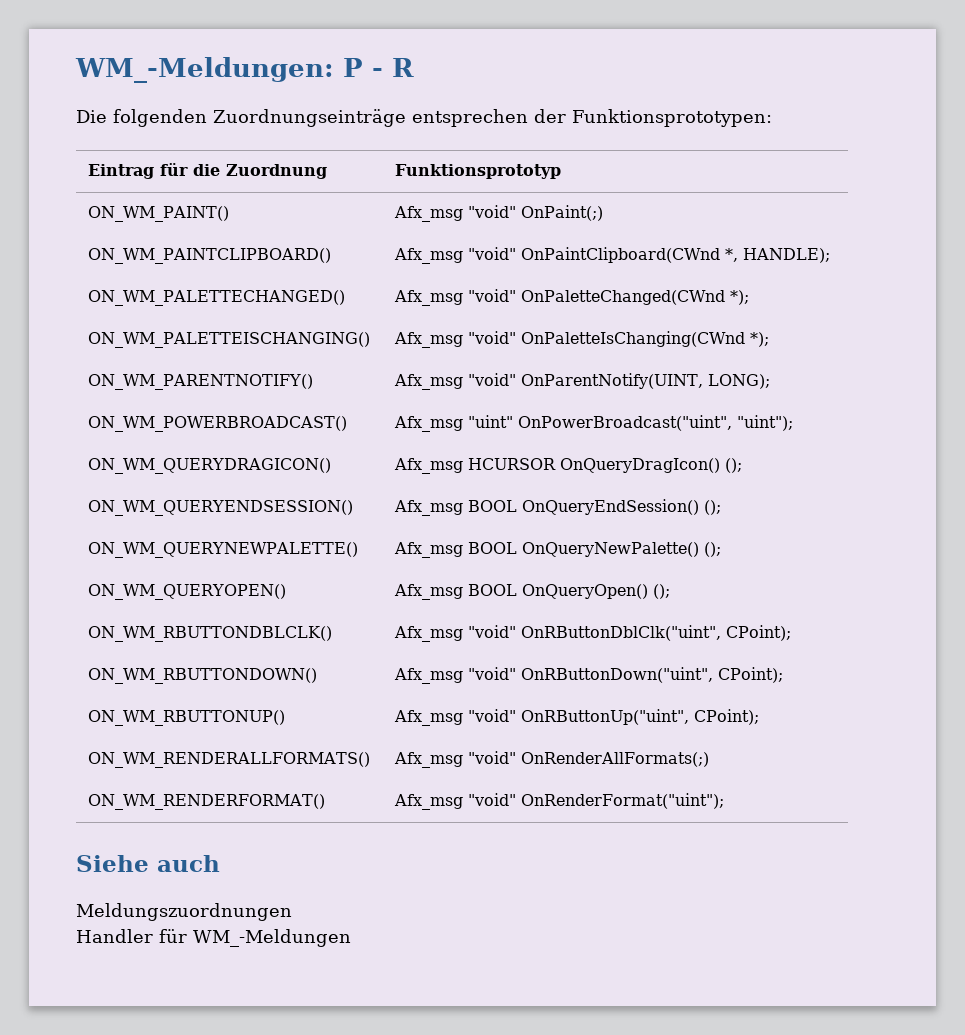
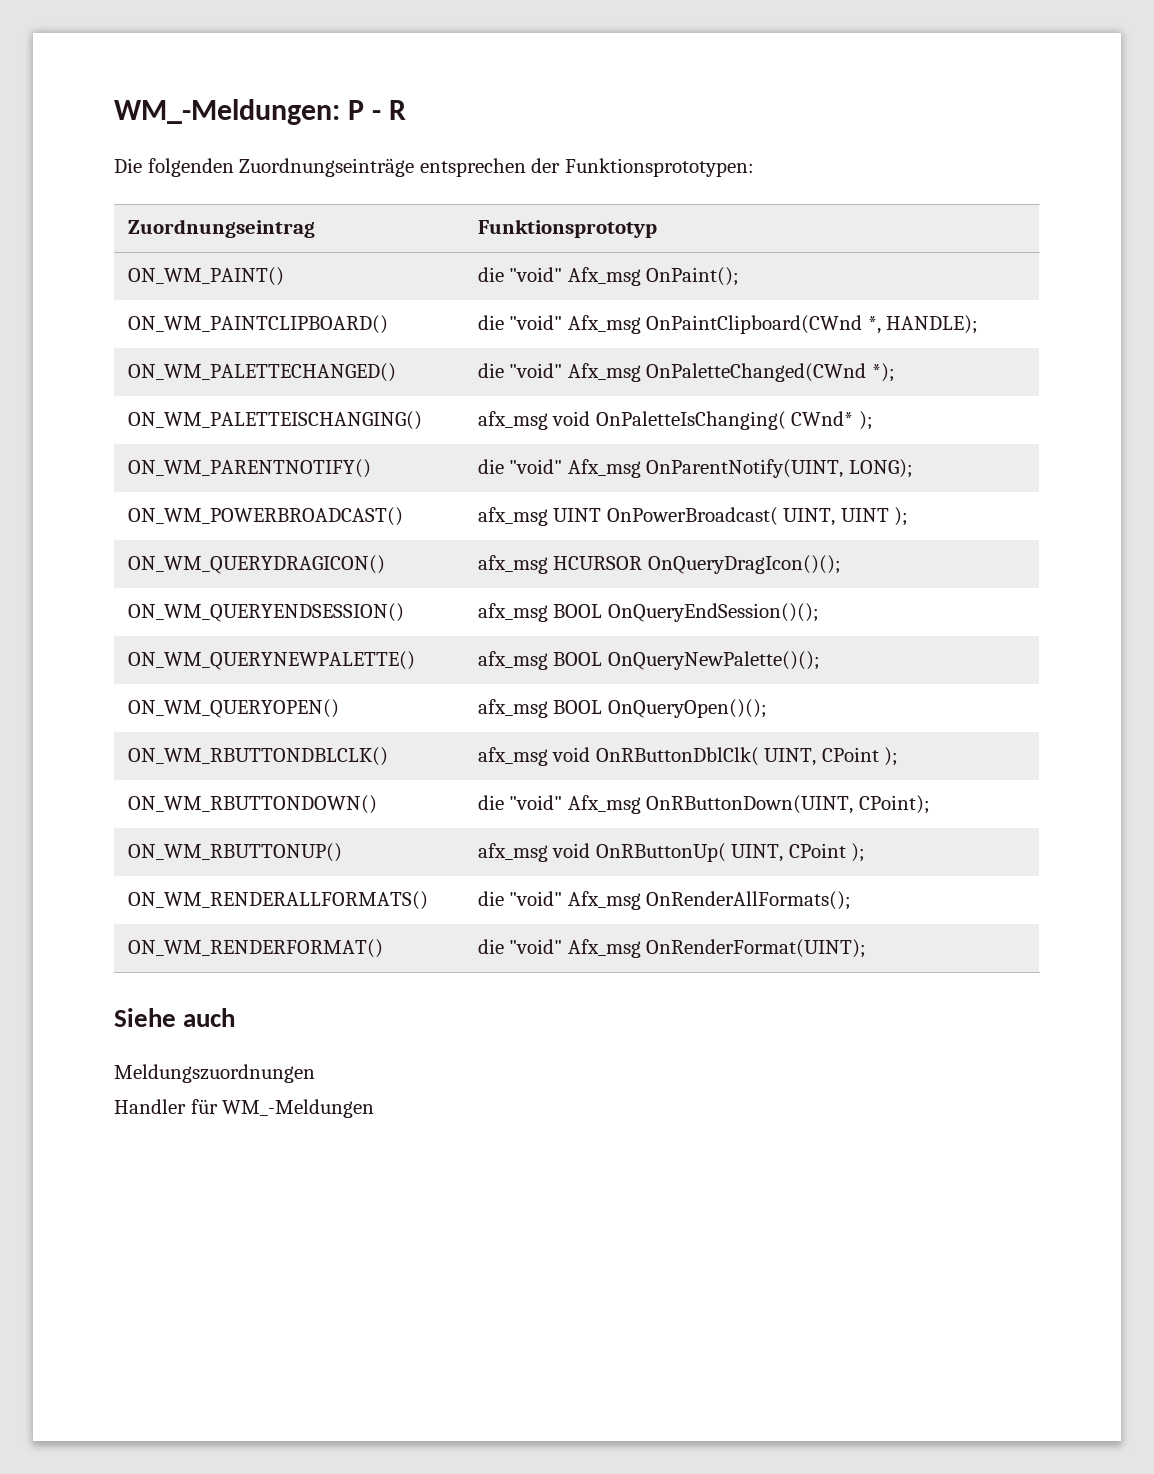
- Eintrag für die Zuordnung | Funktionsprototyp
- ON_WM_PAINT() | Afx_msg "void" OnPaint(;)
- ON_WM_PAINTCLIPBOARD() | Afx_msg "void" OnPaintClipboard(CWnd *, HANDLE);
+ Zuordnungseintrag | Funktionsprototyp
+ ON_WM_PAINT() | die "void" Afx_msg OnPaint();
+ ON_WM_PAINTCLIPBOARD() | die "void" Afx_msg OnPaintClipboard(CWnd *, HANDLE);
- ON_WM_PALETTECHANGED() | Afx_msg "void" OnPaletteChanged(CWnd *);
+ ON_WM_PALETTECHANGED() | die "void" Afx_msg OnPaletteChanged(CWnd *);
- ON_WM_PALETTEISCHANGING() | Afx_msg "void" OnPaletteIsChanging(CWnd *);
- ON_WM_PARENTNOTIFY() | Afx_msg "void" OnParentNotify(UINT, LONG);
- ON_WM_POWERBROADCAST() | Afx_msg "uint" OnPowerBroadcast("uint", "uint");
- ON_WM_QUERYDRAGICON() | Afx_msg HCURSOR OnQueryDragIcon() ();
- ON_WM_QUERYENDSESSION() | Afx_msg BOOL OnQueryEndSession() ();
- ON_WM_QUERYNEWPALETTE() | Afx_msg BOOL OnQueryNewPalette() ();
- ON_WM_QUERYOPEN() | Afx_msg BOOL OnQueryOpen() ();
- ON_WM_RBUTTONDBLCLK() | Afx_msg "void" OnRButtonDblClk("uint", CPoint);
- ON_WM_RBUTTONDOWN() | Afx_msg "void" OnRButtonDown("uint", CPoint);
- ON_WM_RBUTTONUP() | Afx_msg "void" OnRButtonUp("uint", CPoint);
- ON_WM_RENDERALLFORMATS() | Afx_msg "void" OnRenderAllFormats(;)
- ON_WM_RENDERFORMAT() | Afx_msg "void" OnRenderFormat("uint");
+ ON_WM_PALETTEISCHANGING() | afx_msg void OnPaletteIsChanging( CWnd* );
+ ON_WM_PARENTNOTIFY() | die "void" Afx_msg OnParentNotify(UINT, LONG);
+ ON_WM_POWERBROADCAST() | afx_msg UINT OnPowerBroadcast( UINT, UINT );
+ ON_WM_QUERYDRAGICON() | afx_msg HCURSOR OnQueryDragIcon()();
+ ON_WM_QUERYENDSESSION() | afx_msg BOOL OnQueryEndSession()();
+ ON_WM_QUERYNEWPALETTE() | afx_msg BOOL OnQueryNewPalette()();
+ ON_WM_QUERYOPEN() | afx_msg BOOL OnQueryOpen()();
+ ON_WM_RBUTTONDBLCLK() | afx_msg void OnRButtonDblClk( UINT, CPoint );
+ ON_WM_RBUTTONDOWN() | die "void" Afx_msg OnRButtonDown(UINT, CPoint);
+ ON_WM_RBUTTONUP() | afx_msg void OnRButtonUp( UINT, CPoint );
+ ON_WM_RENDERALLFORMATS() | die "void" Afx_msg OnRenderAllFormats();
+ ON_WM_RENDERFORMAT() | die "void" Afx_msg OnRenderFormat(UINT);

